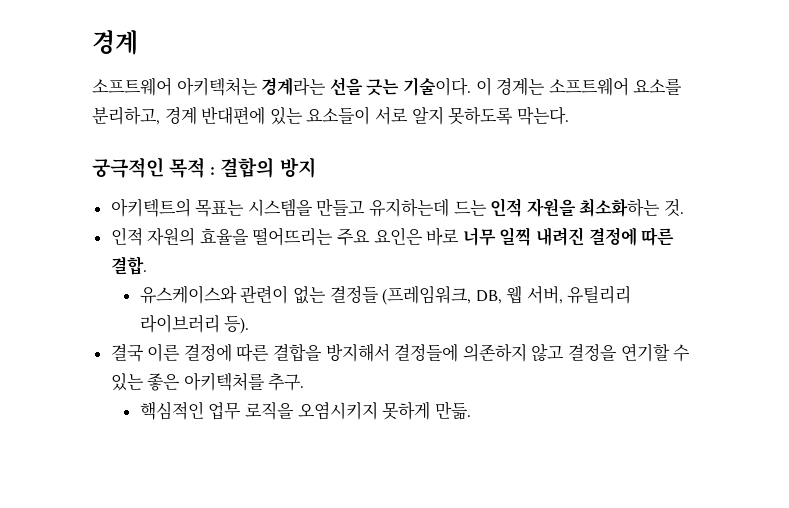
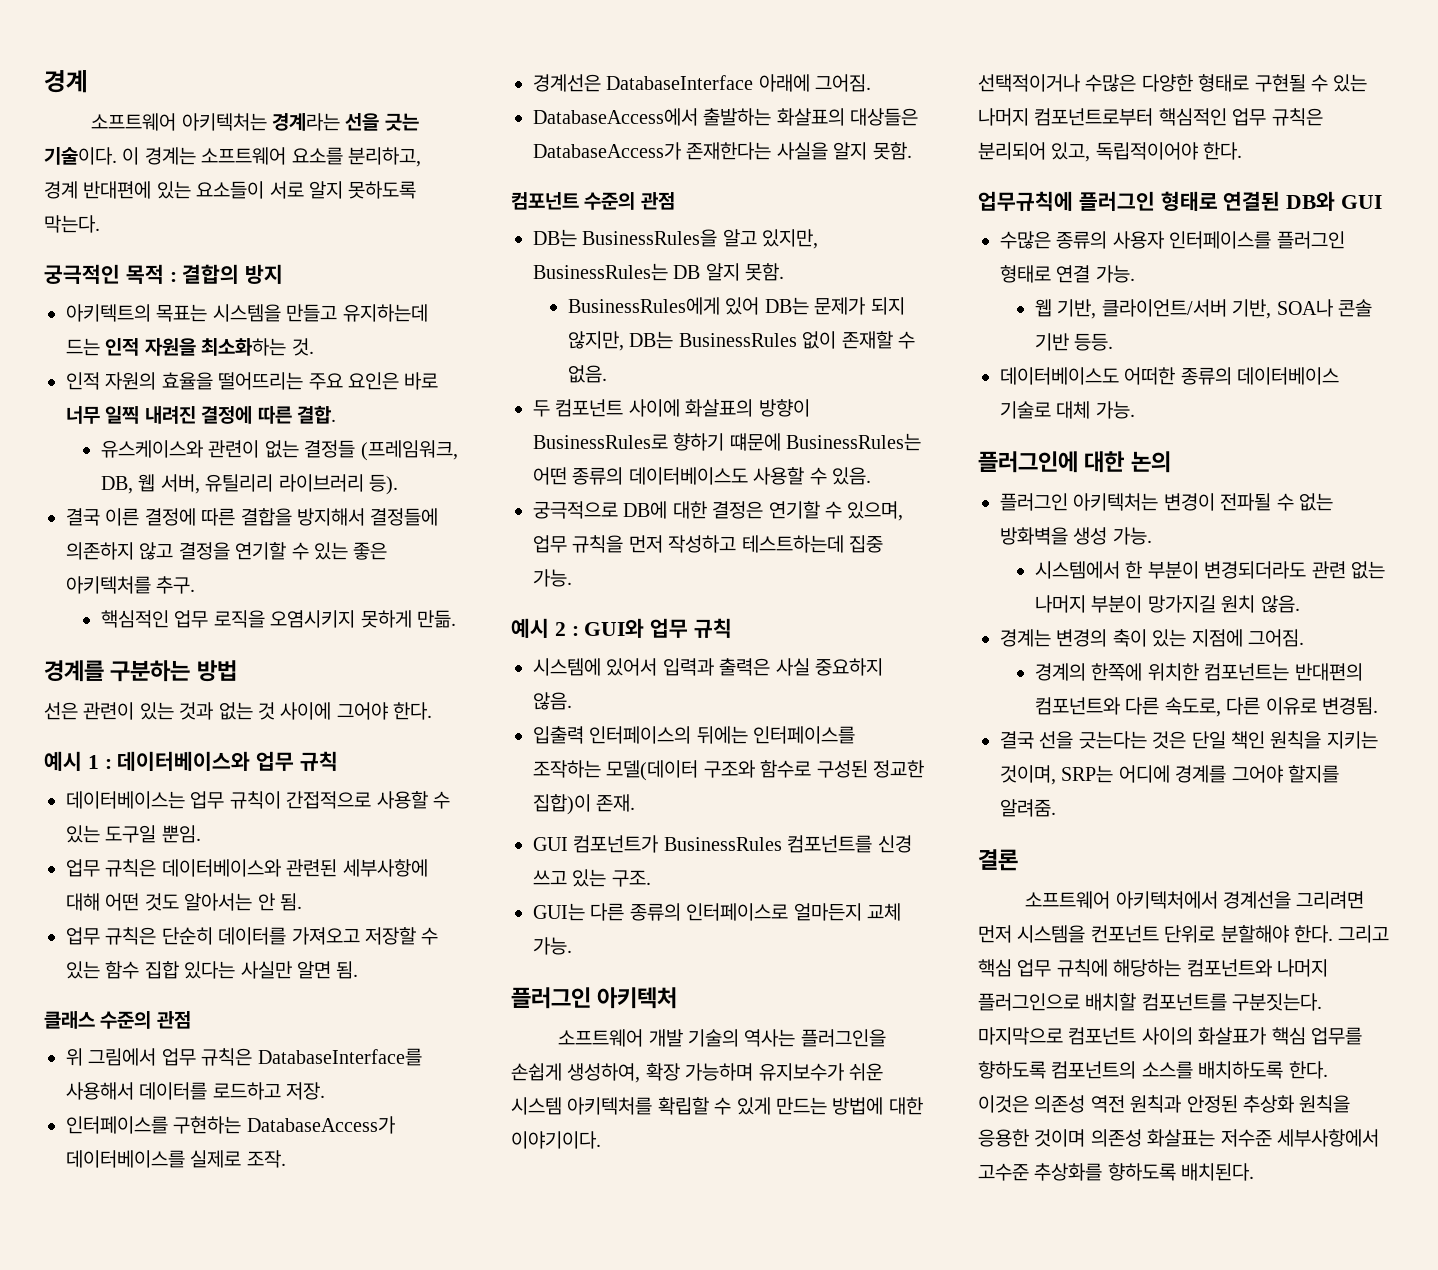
+ 경계를 구분하는 방법
+ 선은 관련이 있는 것과 없는 것 사이에 그어야 한다.
+ 예시 1 : 데이터베이스와 업무 규칙
+ 데이터베이스는 업무 규칙이 간접적으로 사용할 수 있는 도구일 뿐임.
+ 업무 규칙은 데이터베이스와 관련된 세부사항에 대해 어떤 것도 알아서는 안 됨.
+ 업무 규칙은 단순히 데이터를 가져오고 저장할 수 있는 함수 집합 있다는 사실만 알면 됨.
+ 클래스 수준의 관점
+ 위 그림에서 업무 규칙은 DatabaseInterface를 사용해서 데이터를 로드하고 저장.
+ 인터페이스를 구현하는 DatabaseAccess가 데이터베이스를 실제로 조작.
+ 경계선은 DatabaseInterface 아래에 그어짐.
+ DatabaseAccess에서 출발하는 화살표의 대상들은 DatabaseAccess가 존재한다는 사실을 알지 못함.
+ 컴포넌트 수준의 관점
+ DB는 BusinessRules을 알고 있지만, BusinessRules는 DB 알지 못함.
+ BusinessRules에게 있어 DB는 문제가 되지 않지만, DB는 BusinessRules 없이 존재할 수 없음.
+ 두 컴포넌트 사이에 화살표의 방향이 BusinessRules로 향하기 떄문에 BusinessRules는 어떤 종류의 데이터베이스도 사용할 수 있음.
+ 궁극적으로 DB에 대한 결정은 연기할 수 있으며, 업무 규칙을 먼저 작성하고 테스트하는데 집중 가능.
+ 예시 2 : GUI와 업무 규칙
+ 시스템에 있어서 입력과 출력은 사실 중요하지 않음.
+ 입출력 인터페이스의 뒤에는 인터페이스를 조작하는 모델(데이터 구조와 함수로 구성된 정교한 집합)이 존재.
+ GUI 컴포넌트가 BusinessRules 컴포넌트를 신경 쓰고 있는 구조.
+ GUI는 다른 종류의 인터페이스로 얼마든지 교체 가능.
+ 플러그인 아키텍처
+ 소프트웨어 개발 기술의 역사는 플러그인을 손쉽게 생성하여, 확장 가능하며 유지보수가 쉬운 시스템 아키텍처를 확립할 수 있게 만드는 방법에 대한 이야기이다.
+ 선택적이거나 수많은 다양한 형태로 구현될 수 있는 나머지 컴포넌트로부터 핵심적인 업무 규칙은 분리되어 있고, 독립적이어야 한다.
+ 업무규칙에 플러그인 형태로 연결된 DB와 GUI
+ 수많은 종류의 사용자 인터페이스를 플러그인 형태로 연결 가능.
+ 웹 기반, 클라이언트/서버 기반, SOA나 콘솔 기반 등등.
+ 데이터베이스도 어떠한 종류의 데이터베이스 기술로 대체 가능.
+ 플러그인에 대한 논의
+ 플러그인 아키텍처는 변경이 전파될 수 없는 방화벽을 생성 가능.
+ 시스템에서 한 부분이 변경되더라도 관련 없는 나머지 부분이 망가지길 원치 않음.
+ 경계는 변경의 축이 있는 지점에 그어짐.
+ 경계의 한쪽에 위치한 컴포넌트는 반대편의 컴포넌트와 다른 속도로, 다른 이유로 변경됨.
+ 결국 선을 긋는다는 것은 단일 책인 원칙을 지키는 것이며, SRP는 어디에 경계를 그어야 할지를 알려줌.
+ 결론
+ 소프트웨어 아키텍처에서 경계선을 그리려면 먼저 시스템을 컨포넌트 단위로 분할해야 한다. 그리고 핵심 업무 규칙에 해당하는 컴포넌트와 나머지 플러그인으로 배치할 컴포넌트를 구분짓는다. 마지막으로 컴포넌트 사이의 화살표가 핵심 업무를 향하도록 컴포넌트의 소스를 배치하도록 한다.
+ 이것은 의존성 역전 원칙과 안정된 추상화 원칙을 응용한 것이며 의존성 화살표는 저수준 세부사항에서 고수준 추상화를 향하도록 배치된다.

